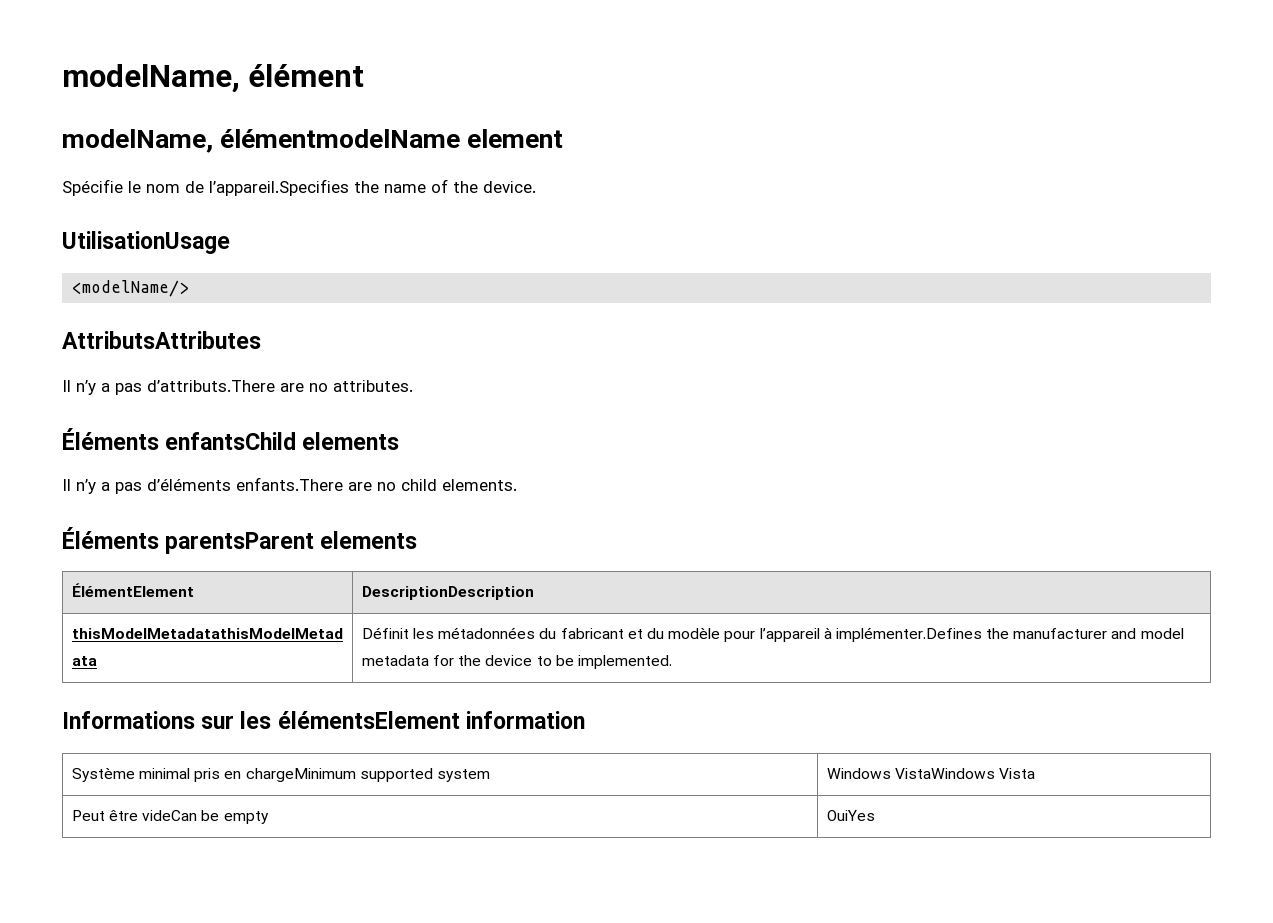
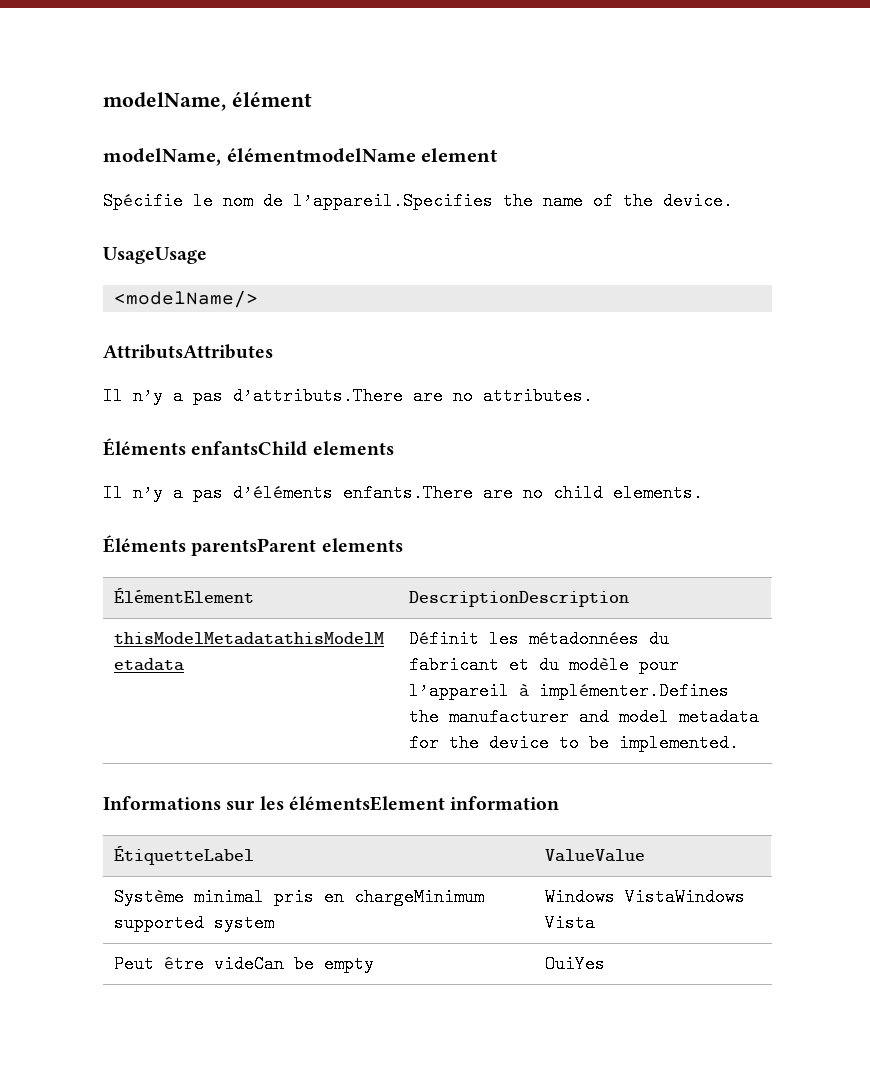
- UtilisationUsage
+ UsageUsage
+ ÉtiquetteLabel | ValueValue

